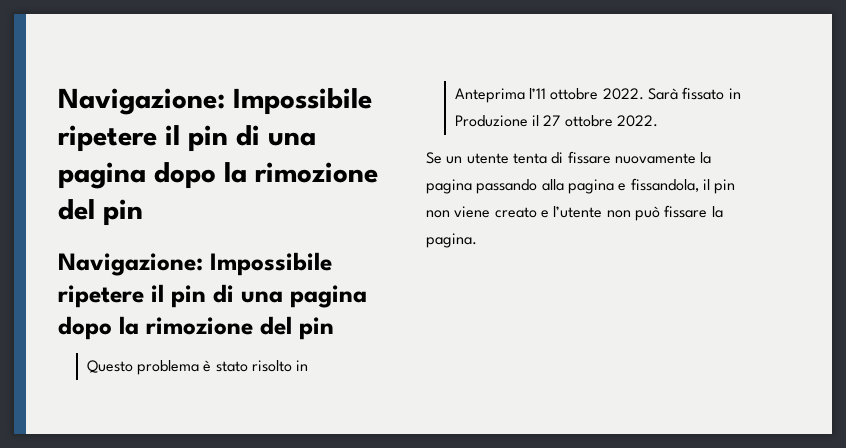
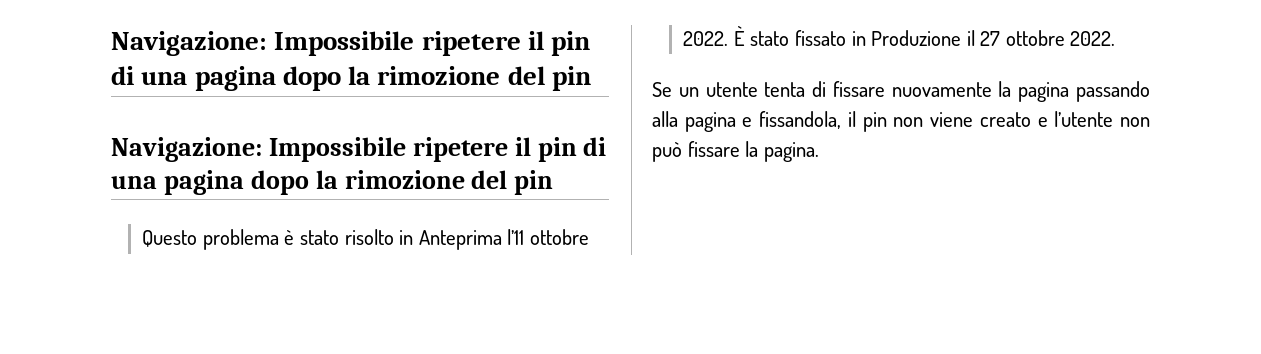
- Sarà fissato in Produzione il 27 ottobre 2022.
+ È stato fissato in Produzione il 27 ottobre 2022.

